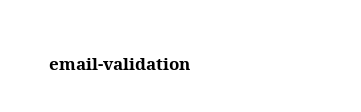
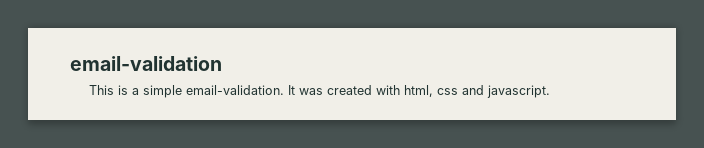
+ This is a simple email-validation. It was created with html, css and javascript.

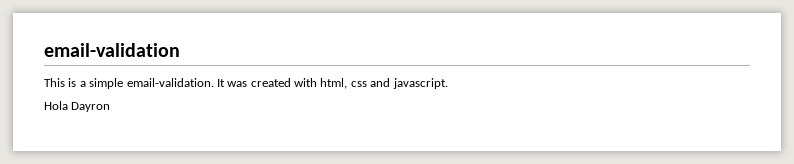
+ Hola Dayron

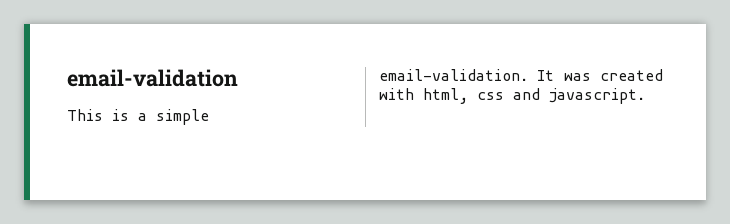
- Hola Dayron

